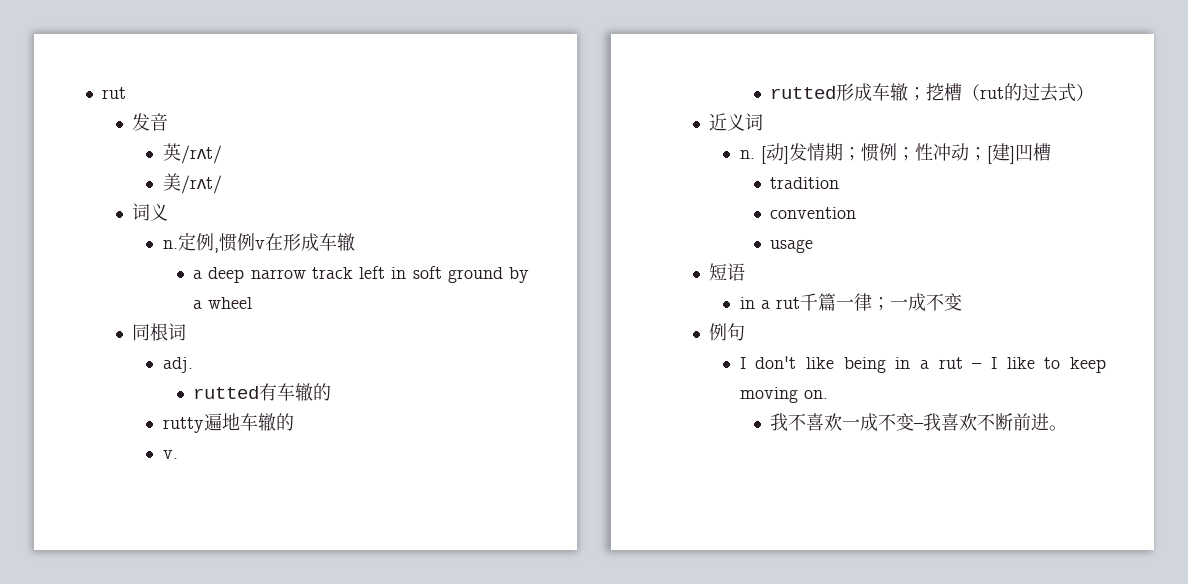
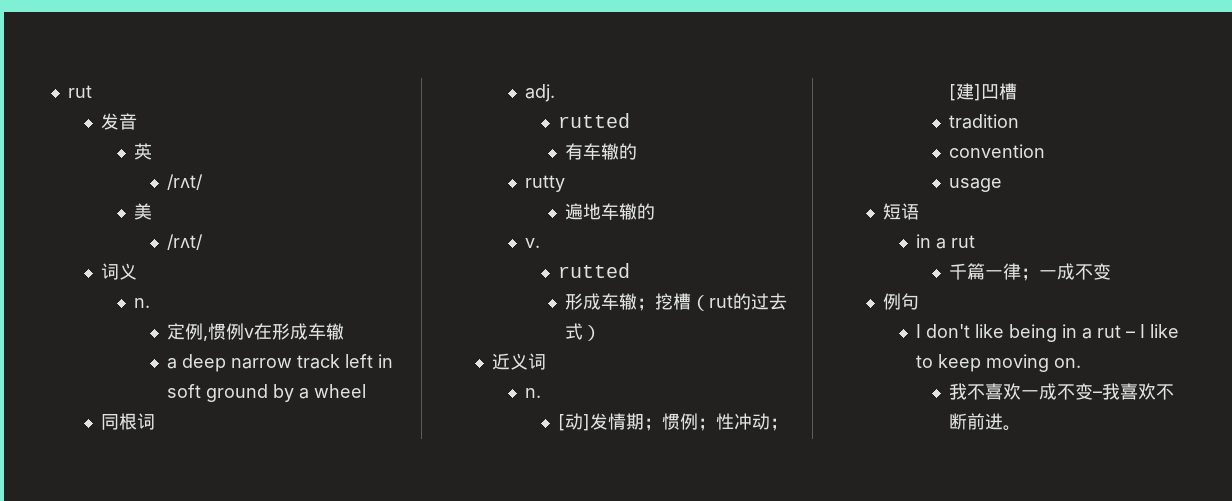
- 英/rʌt/
+ 英
+ /rʌt/
- 美/rʌt/
+ 美
+ /rʌt/
  词义
- n.定例,惯例v在形成车辙
+ n.
+ 定例,惯例v在形成车辙
  adj.
- rutted有车辙的
+ rutted
+ 有车辙的
- rutty遍地车辙的
+ rutty
+ 遍地车辙的
  v.
- rutted形成车辙；挖槽（rut的过去式）
+ rutted
+ 形成车辙；挖槽（rut的过去式）
  近义词
- n. [动]发情期；惯例；性冲动；[建]凹槽
+ n.
+ [动]发情期；惯例；性冲动；[建]凹槽
  短语
- in a rut千篇一律；一成不变
+ in a rut
+ 千篇一律；一成不变

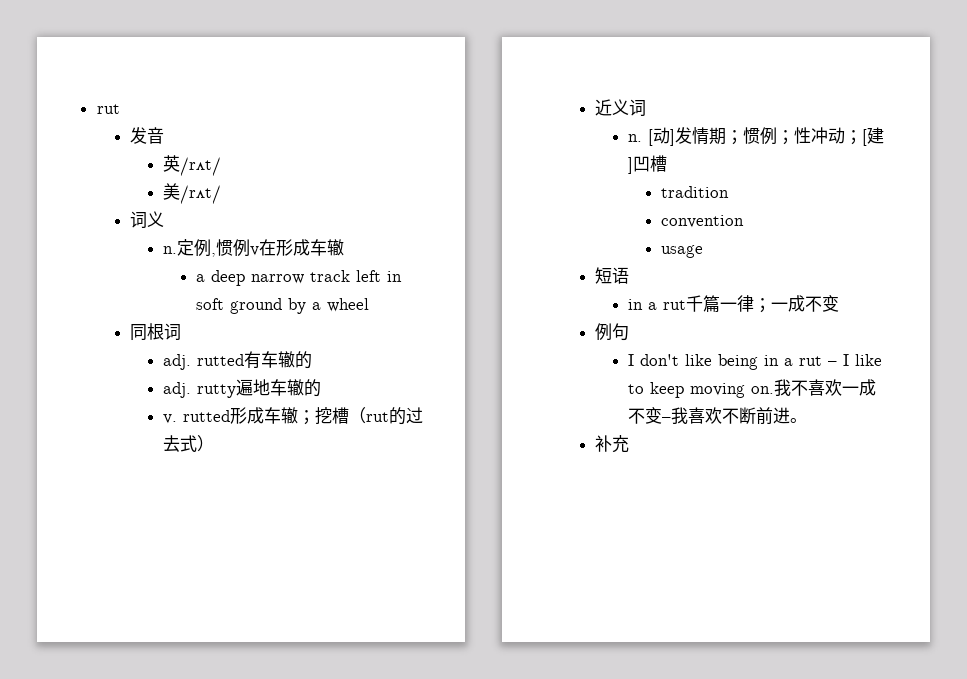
- 英
- /rʌt/
+ 英/rʌt/
- 美
- /rʌt/
+ 美/rʌt/
  词义
- n.
- 定例,惯例v在形成车辙
+ n.定例,惯例v在形成车辙
- adj.
- rutted
- 有车辙的
+ adj. rutted有车辙的
- rutty
- 遍地车辙的
+ adj. rutty遍地车辙的
- v.
- rutted
- 形成车辙；挖槽（rut的过去式）
+ v. rutted形成车辙；挖槽（rut的过去式）
  近义词
- n.
- [动]发情期；惯例；性冲动；[建]凹槽
+ n. [动]发情期；惯例；性冲动；[建]凹槽
  短语
- in a rut
- 千篇一律；一成不变
+ in a rut千篇一律；一成不变
- I don't like being in a rut – I like to keep moving on.
- 我不喜欢一成不变–我喜欢不断前进。
+ I don't like being in a rut – I like to keep moving on.我不喜欢一成不变–我喜欢不断前进。
+ 补充

